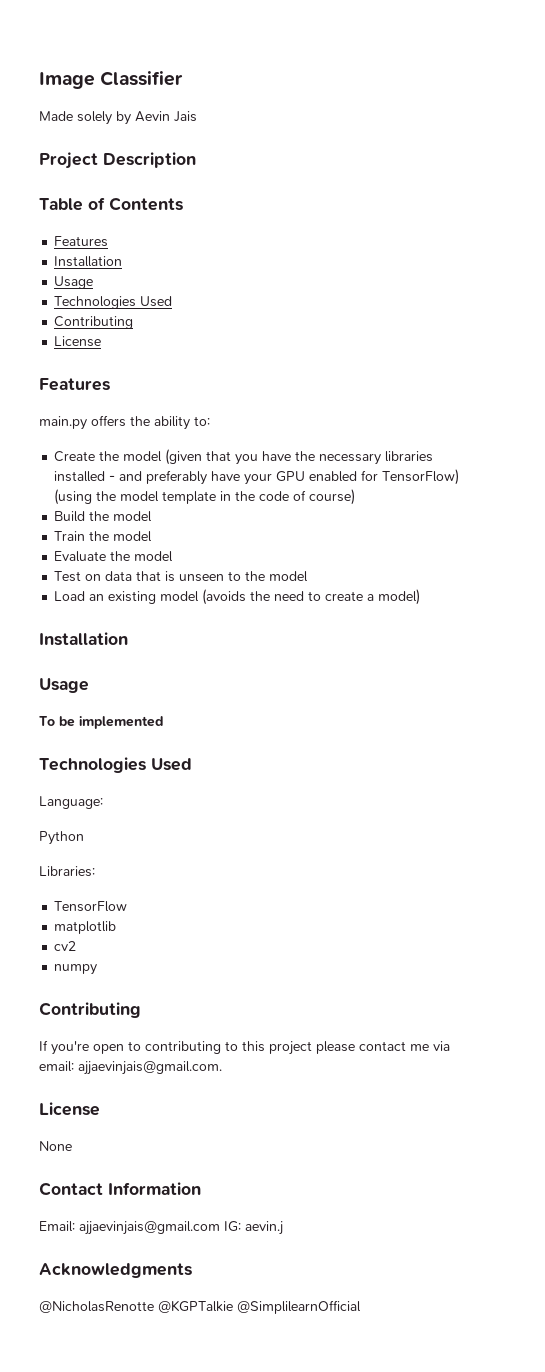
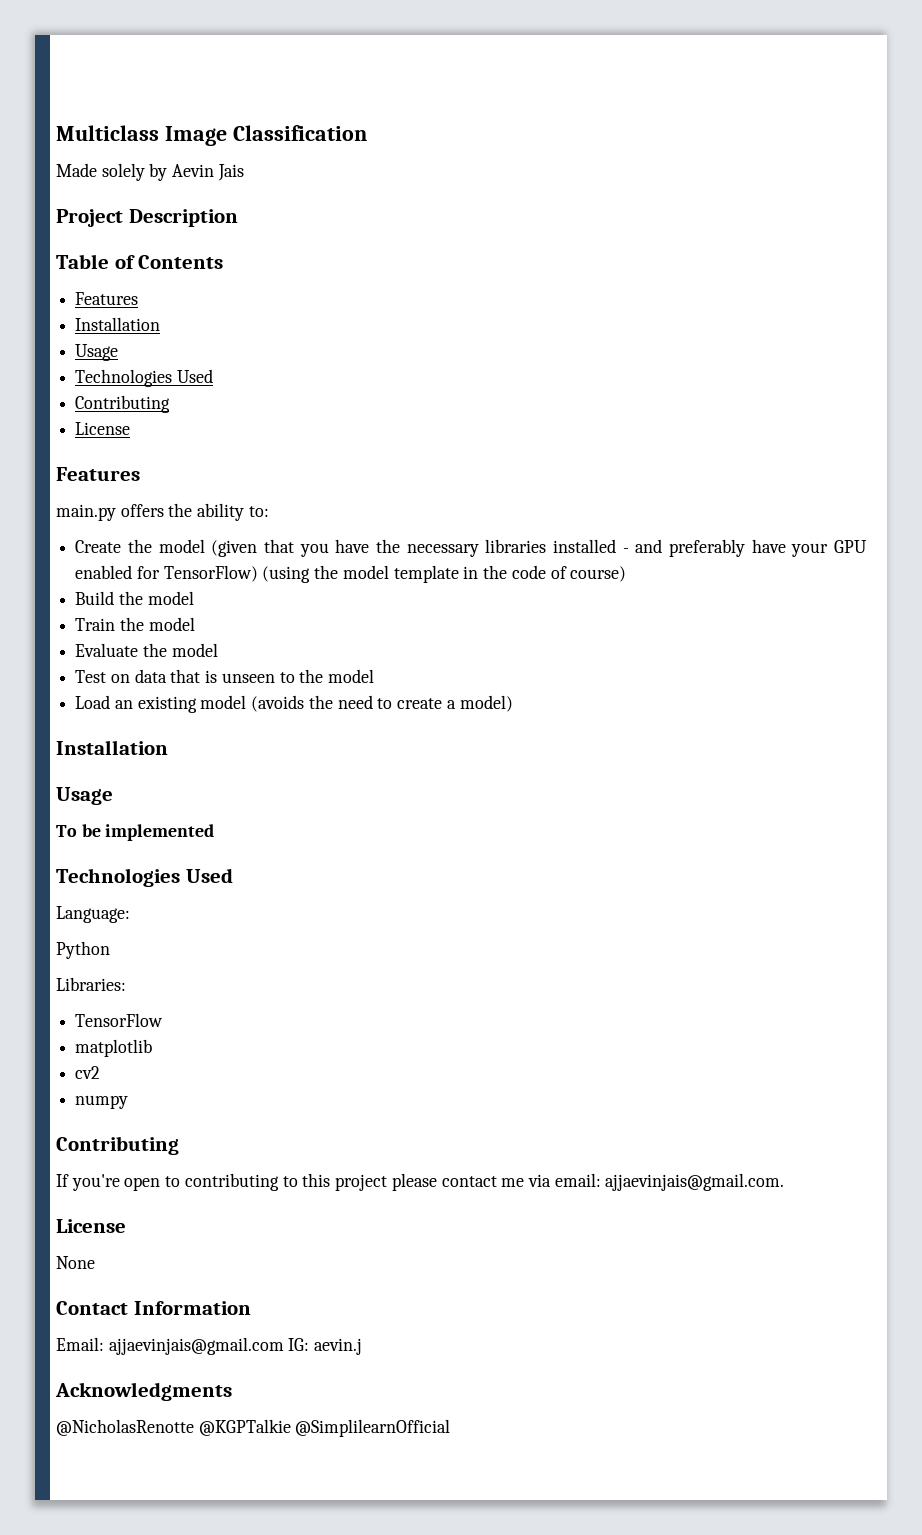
- Image Classifier
+ Multiclass Image Classification

